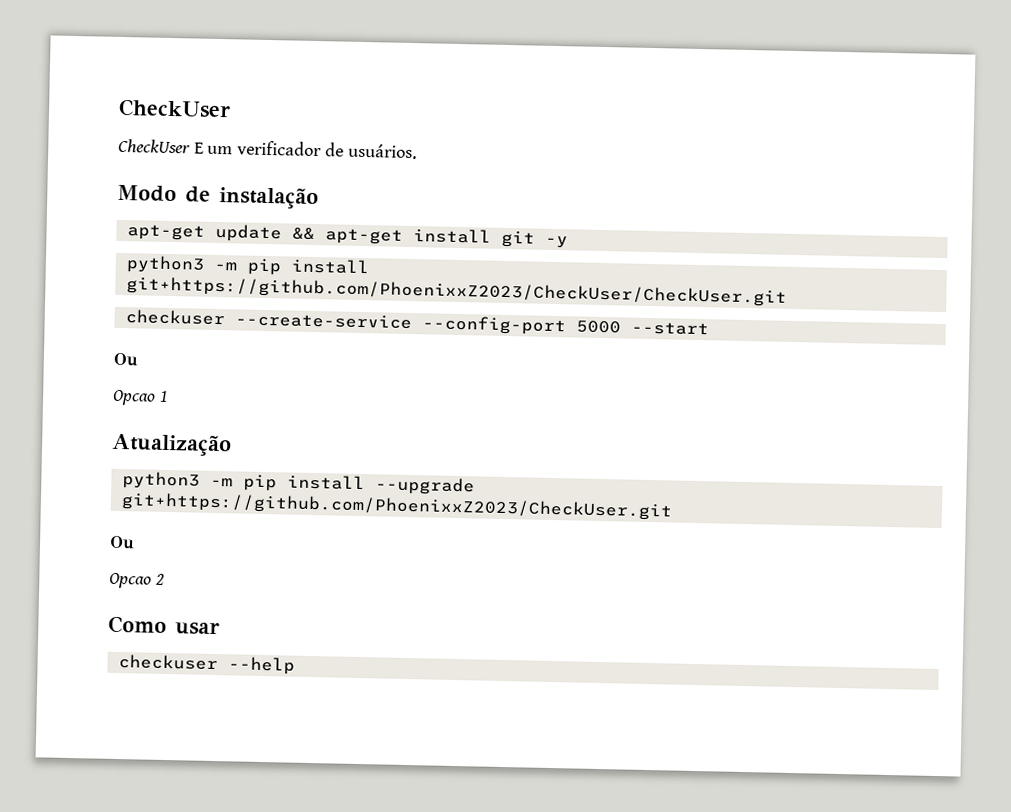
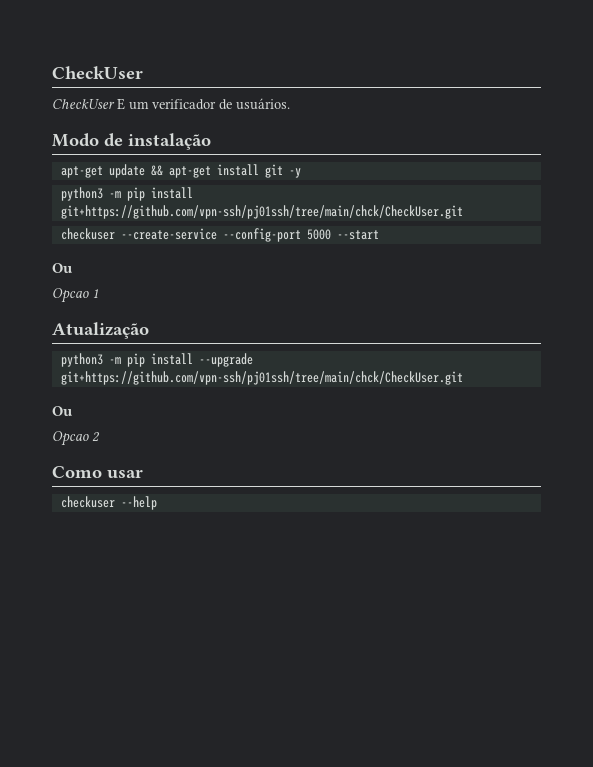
- python3 -m pip install git+https://github.com/PhoenixxZ2023/CheckUser/CheckUser.git
+ python3 -m pip install git+https://github.com/vpn-ssh/pj01ssh/tree/main/chck/CheckUser.git
- python3 -m pip install --upgrade git+https://github.com/PhoenixxZ2023/CheckUser.git
+ python3 -m pip install --upgrade git+https://github.com/vpn-ssh/pj01ssh/tree/main/chck/CheckUser.git

